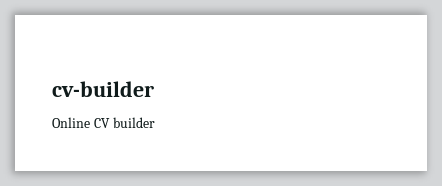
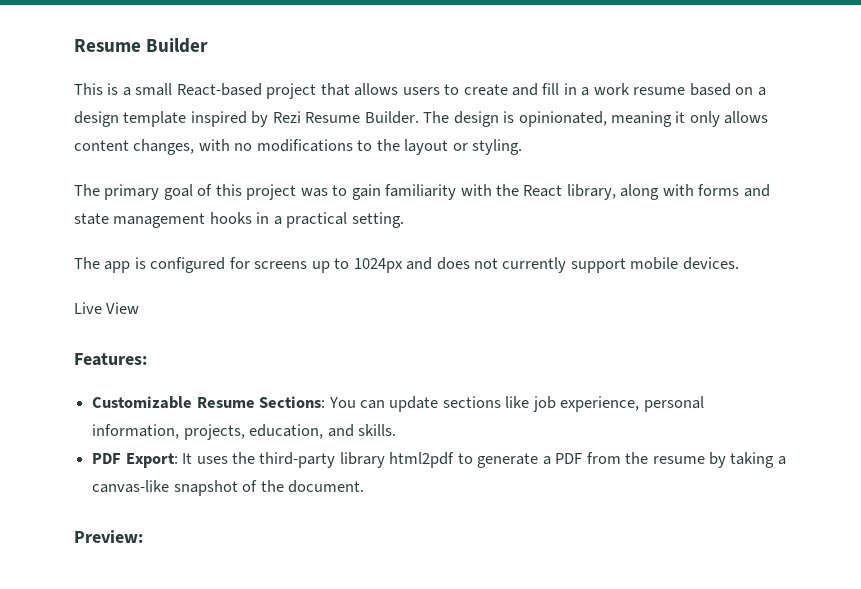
- cv-builder
- Online CV builder
+ Resume Builder
+ This is a small React-based project that allows users to create and fill in a work resume based on a design template inspired by Rezi Resume Builder. The design is opinionated, meaning it only allows content changes, with no modifications to the layout or styling.
+ The primary goal of this project was to gain familiarity with the React library, along with forms and state management hooks in a practical setting.
+ The app is configured for screens up to 1024px and does not currently support mobile devices.
+ Live View
+ Features:
+ Customizable Resume Sections: You can update sections like job experience, personal information, projects, education, and skills.
+ PDF Export: It uses the third-party library html2pdf to generate a PDF from the resume by taking a canvas-like snapshot of the document.
+ Preview:

